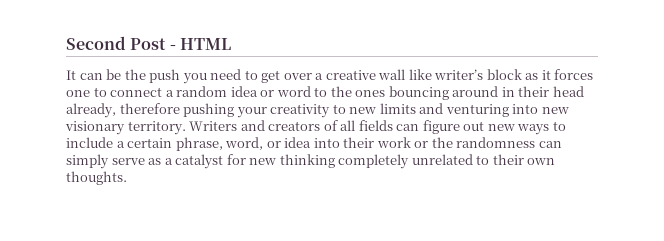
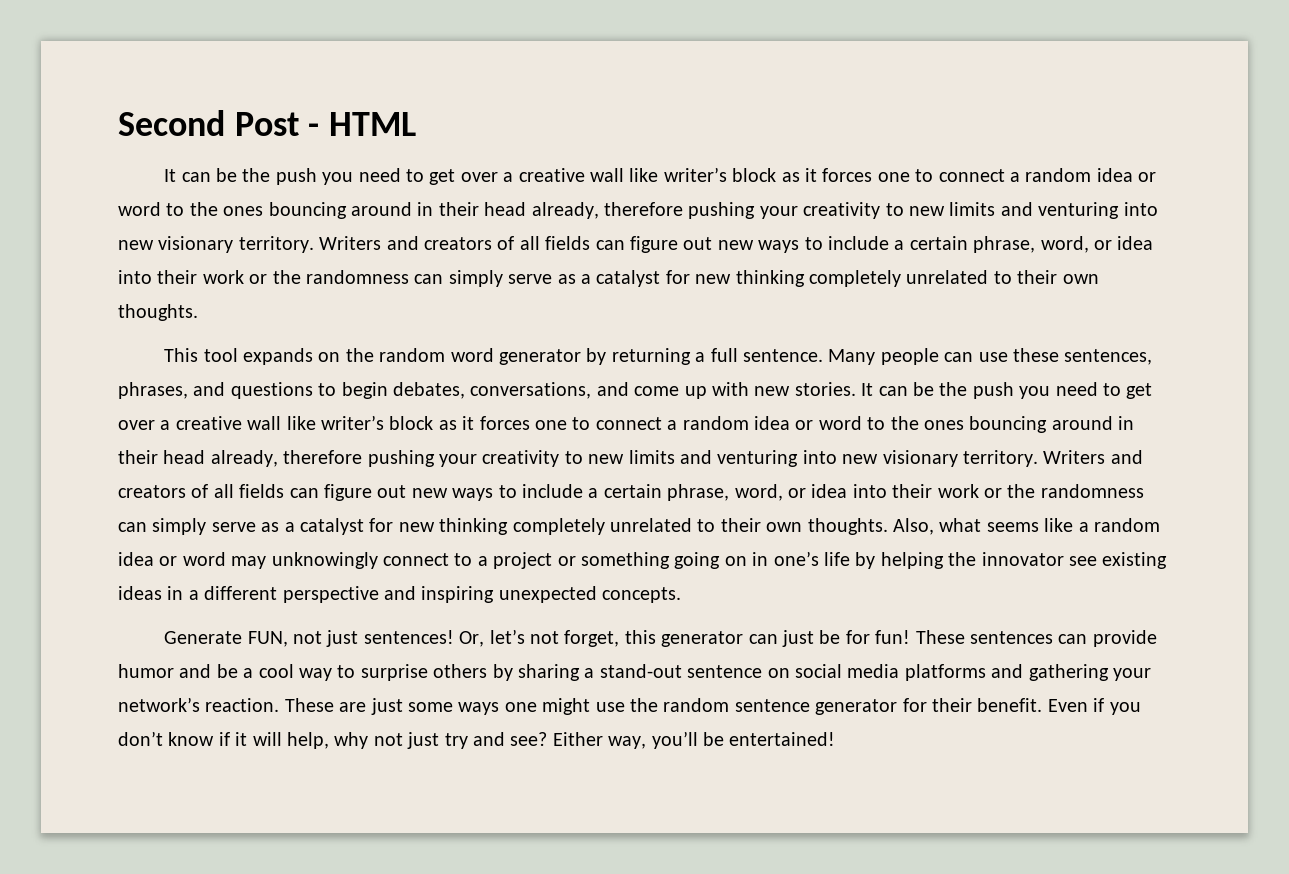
+ This tool expands on the random word generator by returning a full sentence. Many people can use these sentences, phrases, and questions to begin debates, conversations, and come up with new stories. It can be the push you need to get over a creative wall like writer’s block as it forces one to connect a random idea or word to the ones bouncing around in their head already, therefore pushing your creativity to new limits and venturing into new visionary territory. Writers and creators of all fields can figure out new ways to include a certain phrase, word, or idea into their work or the randomness can simply serve as a catalyst for new thinking completely unrelated to their own thoughts. Also, what seems like a random idea or word may unknowingly connect to a project or something going on in one’s life by helping the innovator see existing ideas in a different perspective and inspiring unexpected concepts.
+ Generate FUN, not just sentences! Or, let’s not forget, this generator can just be for fun! These sentences can provide humor and be a cool way to surprise others by sharing a stand-out sentence on social media platforms and gathering your network’s reaction. These are just some ways one might use the random sentence generator for their benefit. Even if you don’t know if it will help, why not just try and see? Either way, you’ll be entertained!

